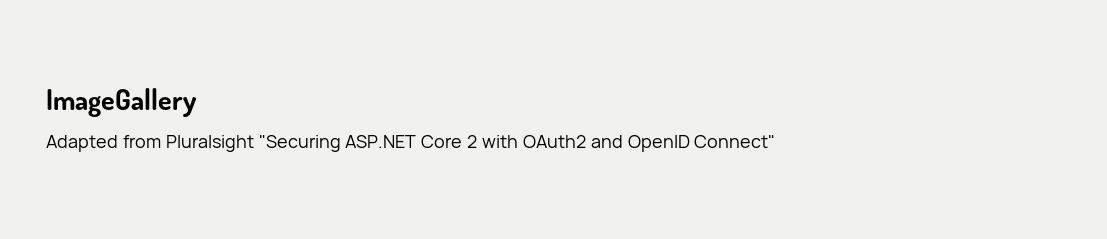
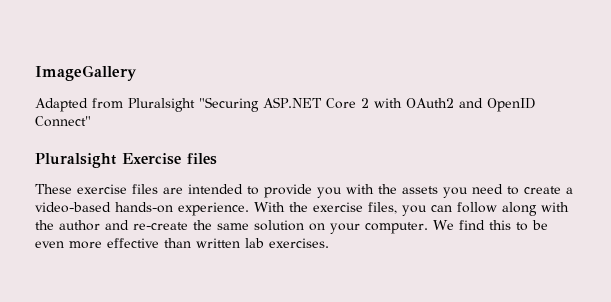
+ Pluralsight Exercise files
+ These exercise files are intended to provide you with the assets you need to create a video-based hands-on experience. With the exercise files, you can follow along with the author and re-create the same solution on your computer. We find this to be even more effective than written lab exercises.

